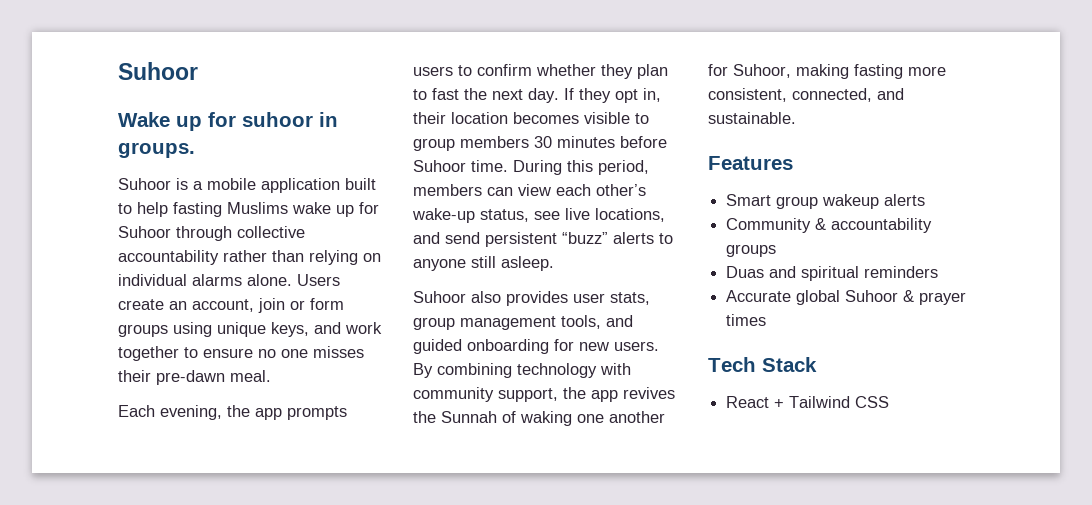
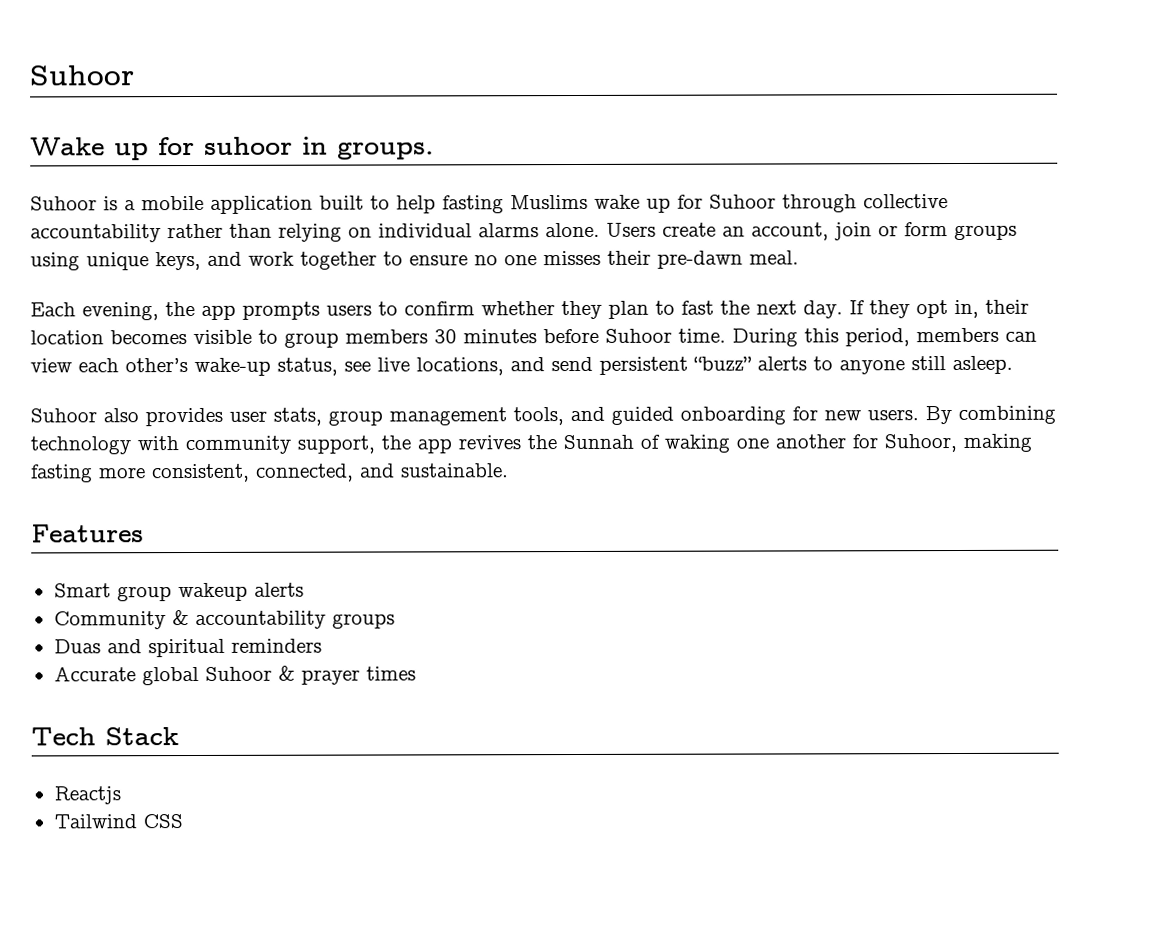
- React + Tailwind CSS
+ Reactjs
+ Tailwind CSS

